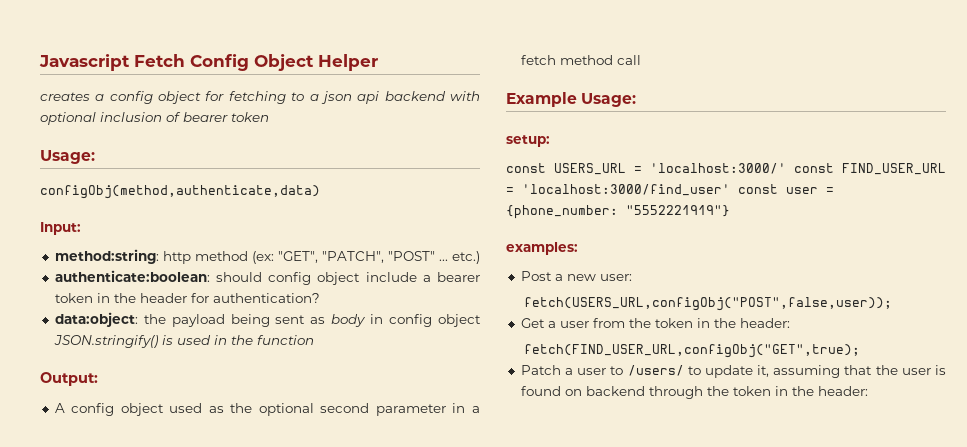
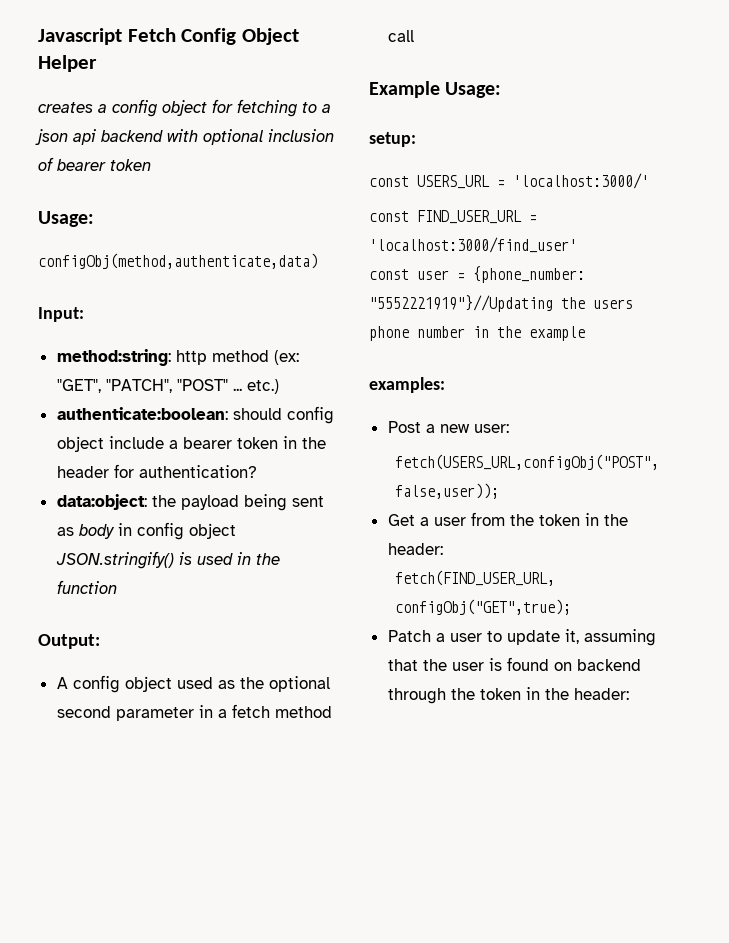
- const USERS_URL = 'localhost:3000/' const FIND_USER_URL = 'localhost:3000/find_user' const user = {phone_number: "5552221919"}
+ const USERS_URL = 'localhost:3000/'
+ const FIND_USER_URL = 'localhost:3000/find_user'
+ const user = {phone_number: "5552221919"}//Updating the users phone number in the example
- Patch a user to /users/ to update it, assuming that the user is found on backend through the token in the header:
+ Patch a user to update it, assuming that the user is found on backend through the token in the header:

